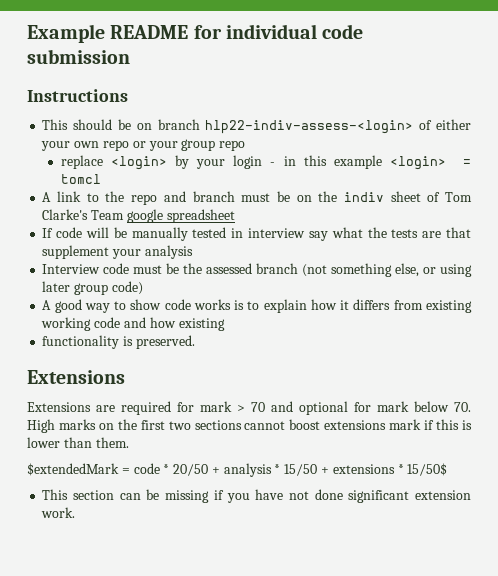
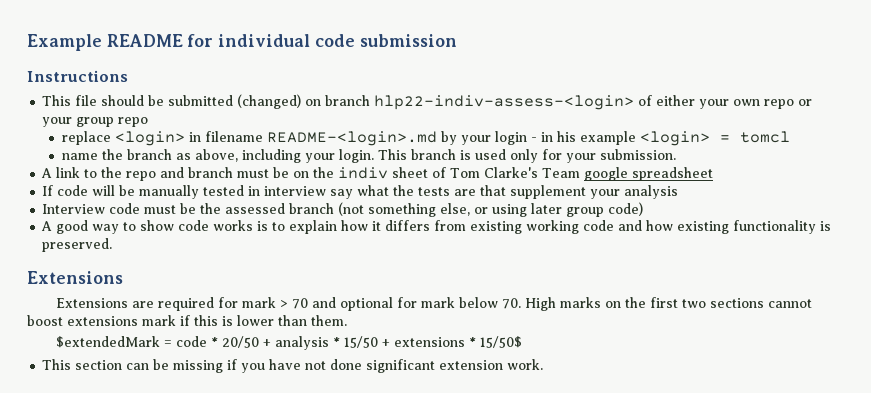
- This should be on branch hlp22-indiv-assess-<login> of either your own repo or your group repo
+ This file should be submitted (changed) on branch hlp22-indiv-assess-<login> of either your own repo or your group repo
- replace <login> by your login - in this example <login> = tomcl
+ replace <login> in filename README-<login>.md by your login - in his example <login> = tomcl
+ name the branch as above, including your login. This branch is used only for your submission.
- A good way to show code works is to explain how it differs from existing working code and how existing
- functionality is preserved.
+ A good way to show code works is to explain how it differs from existing working code and how existing functionality is preserved.

